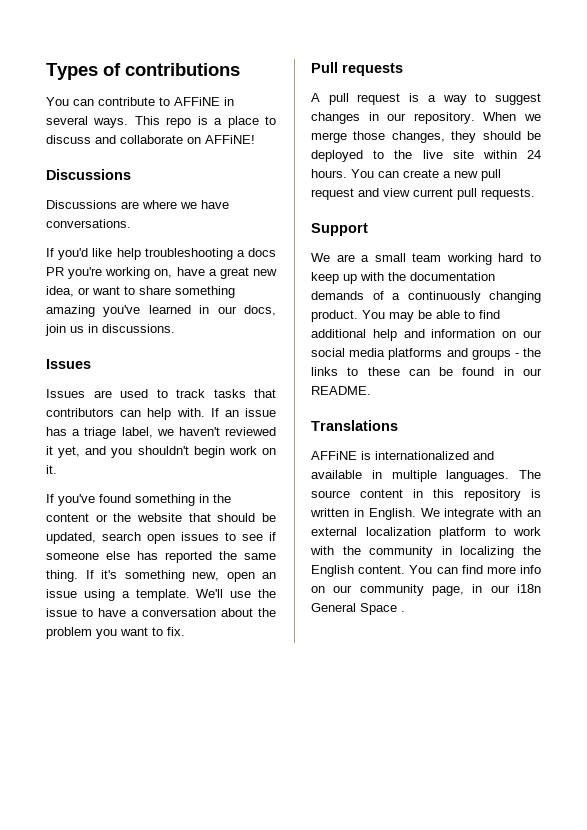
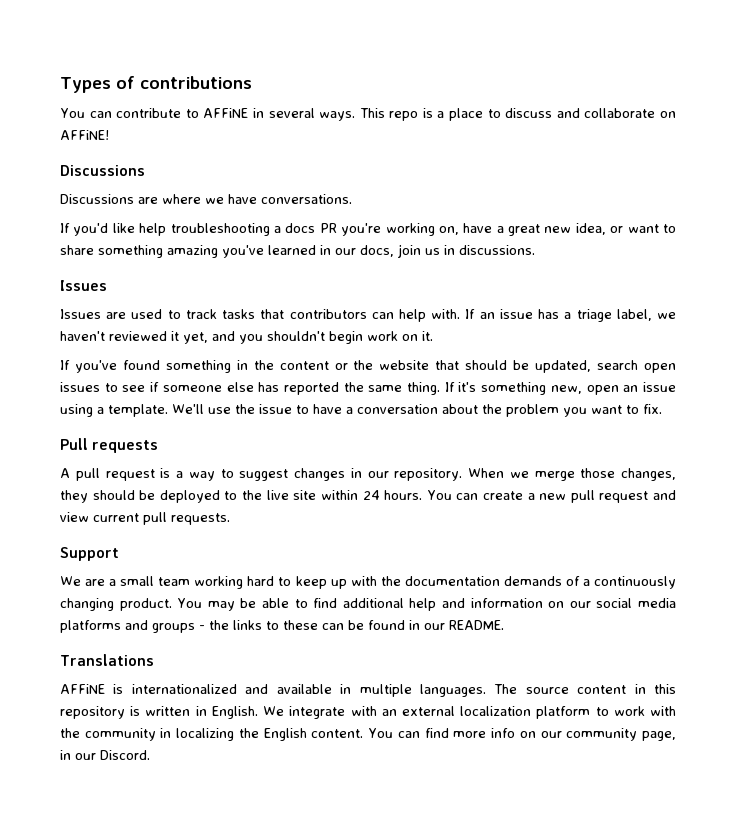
- You can find more info on our community page, in our i18n General Space .
+ You can find more info on our community page, in our Discord.

